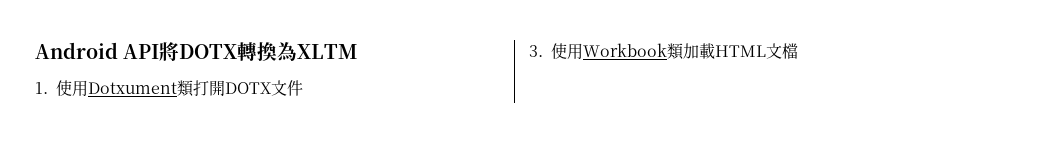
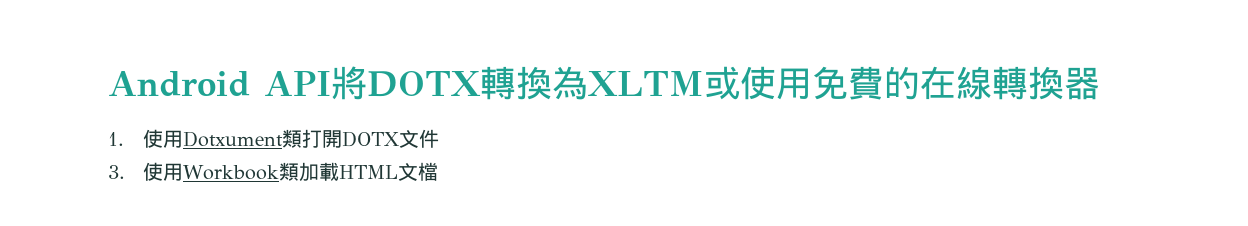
- Android API將DOTX轉換為XLTM
+ Android API將DOTX轉換為XLTM或使用免費的在線轉換器

